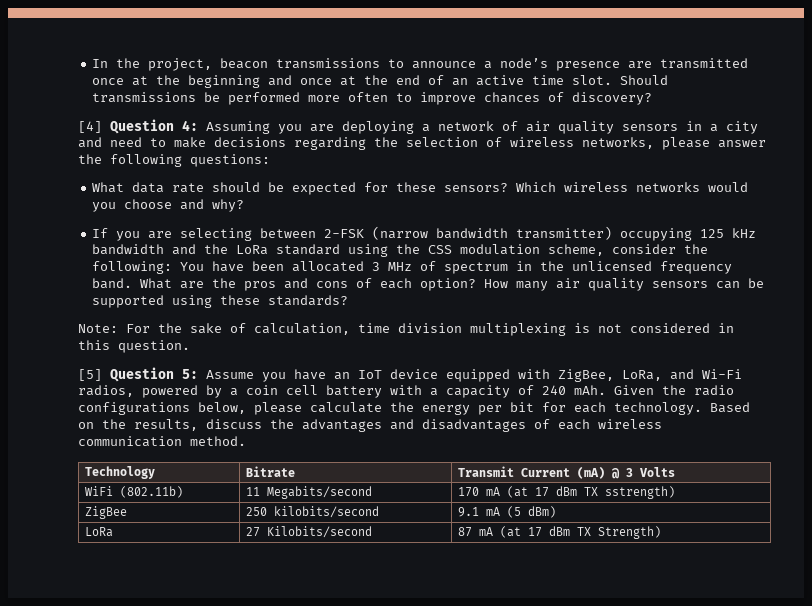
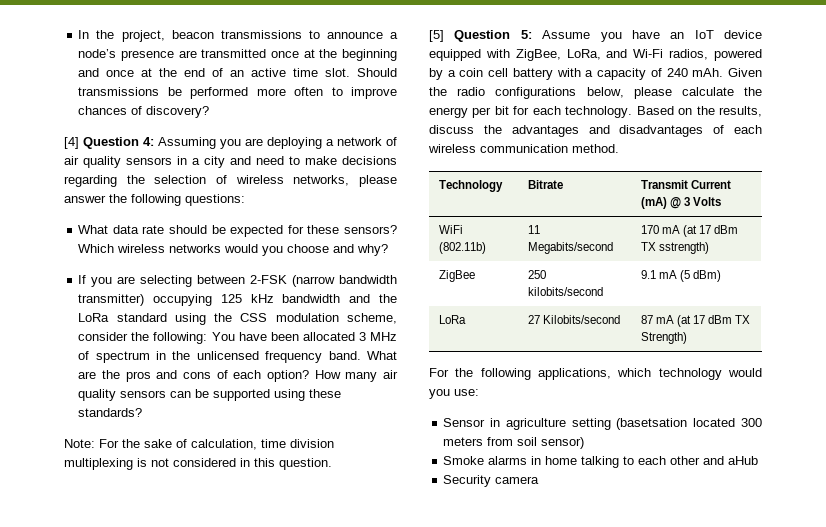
+ For the following applications, which technology would you use:
+ Sensor in agriculture setting (basetsation located 300 meters from soil sensor)
+ Smoke alarms in home talking to each other and aHub
+ Security camera

